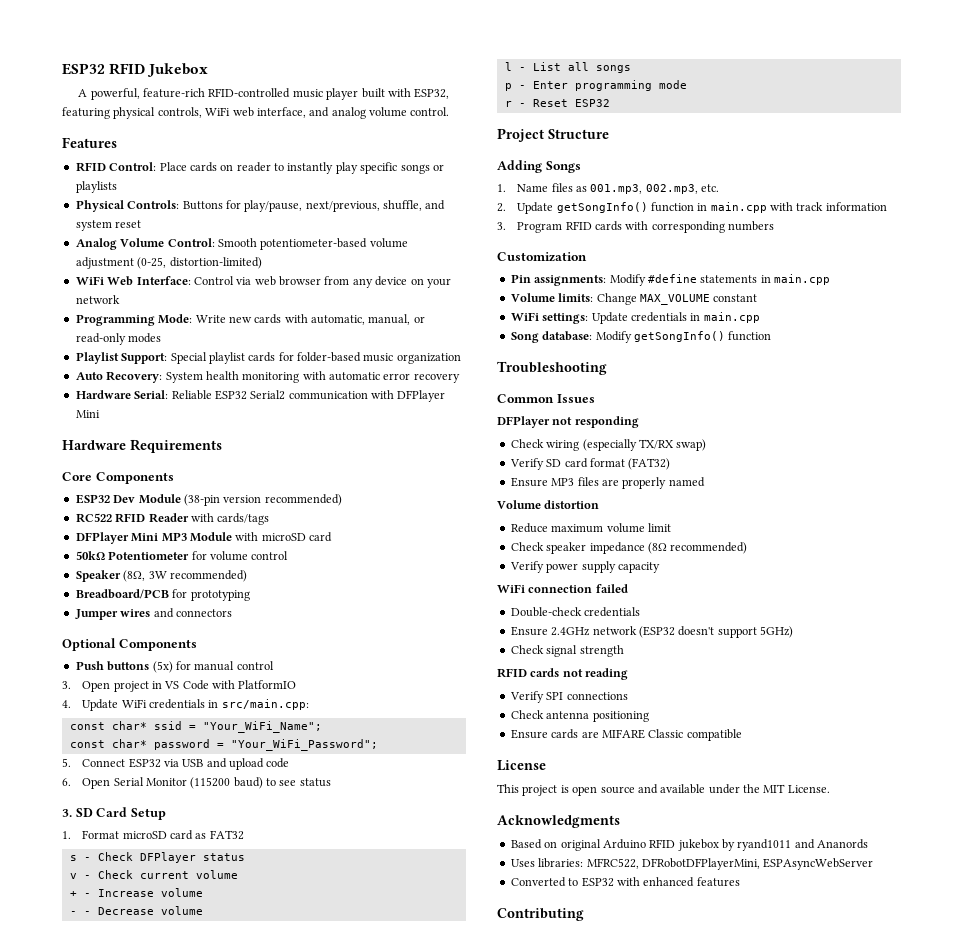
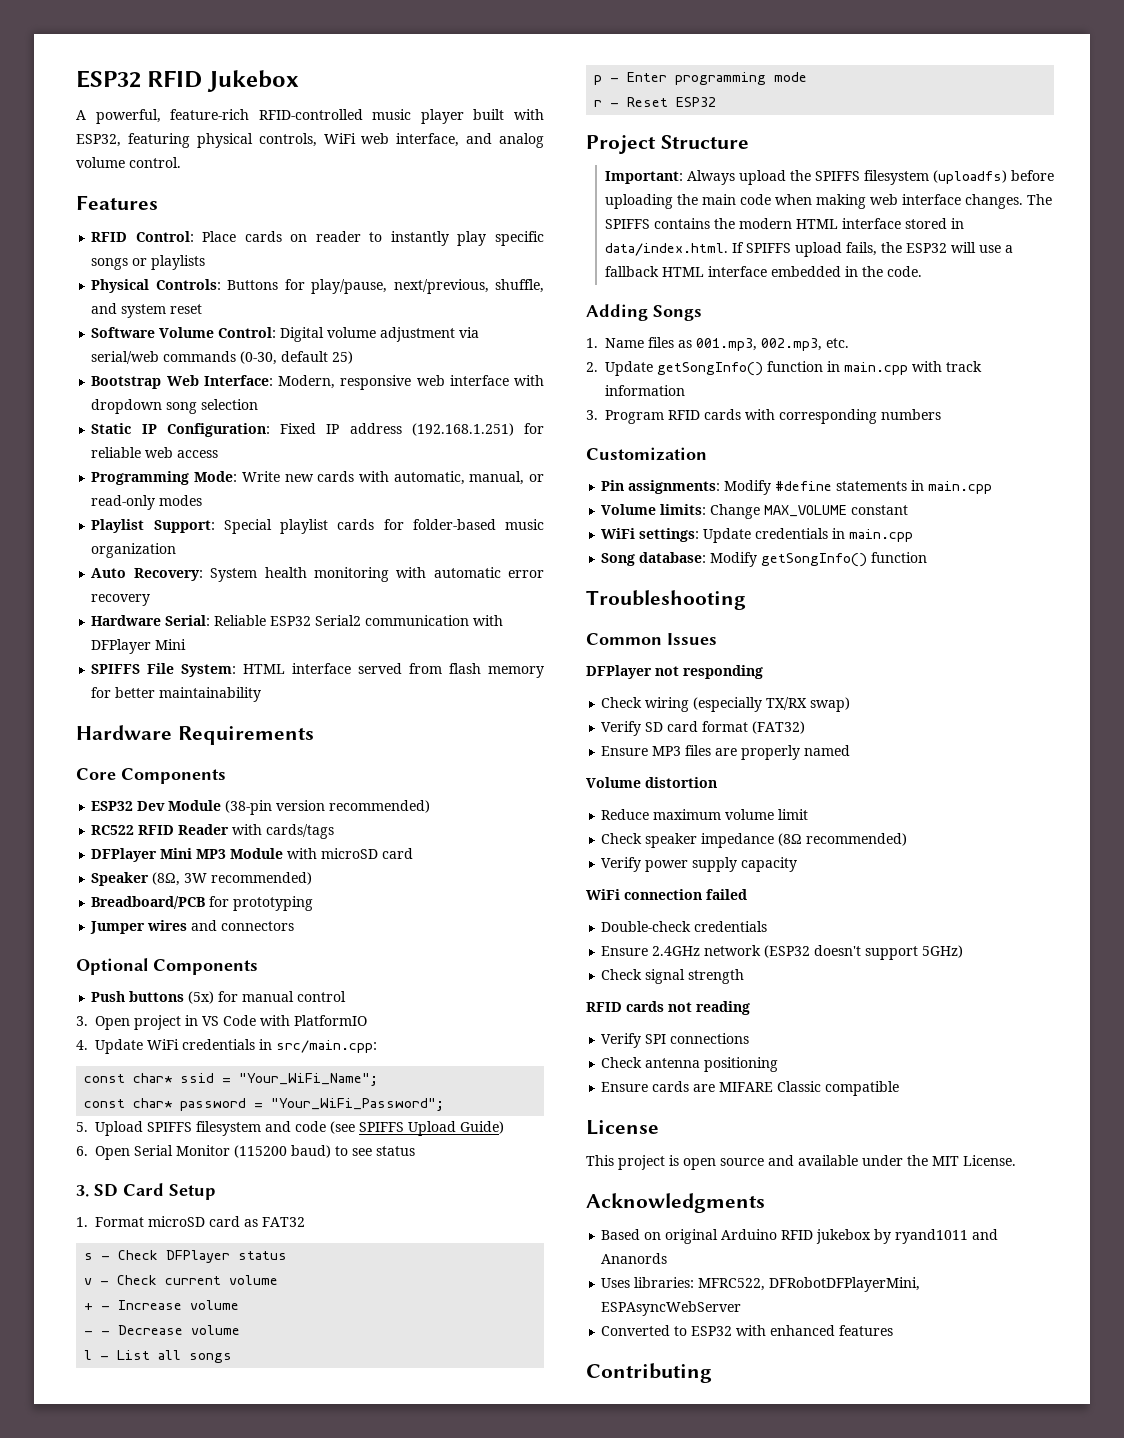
- Analog Volume Control: Smooth potentiometer-based volume adjustment (0-25, distortion-limited)
- WiFi Web Interface: Control via web browser from any device on your network
+ Software Volume Control: Digital volume adjustment via serial/web commands (0-30, default 25)
+ Bootstrap Web Interface: Modern, responsive web interface with dropdown song selection
+ Static IP Configuration: Fixed IP address (192.168.1.251) for reliable web access
+ SPIFFS File System: HTML interface served from flash memory for better maintainability
- 50kΩ Potentiometer for volume control
- 5. Connect ESP32 via USB and upload code
+ 5. Upload SPIFFS filesystem and code (see SPIFFS Upload Guide)
+ Important: Always upload the SPIFFS filesystem (uploadfs) before uploading the main code when making web interface changes. The SPIFFS contains the modern HTML interface stored in data/index.html. If SPIFFS upload fails, the ESP32 will use a fallback HTML interface embedded in the code.

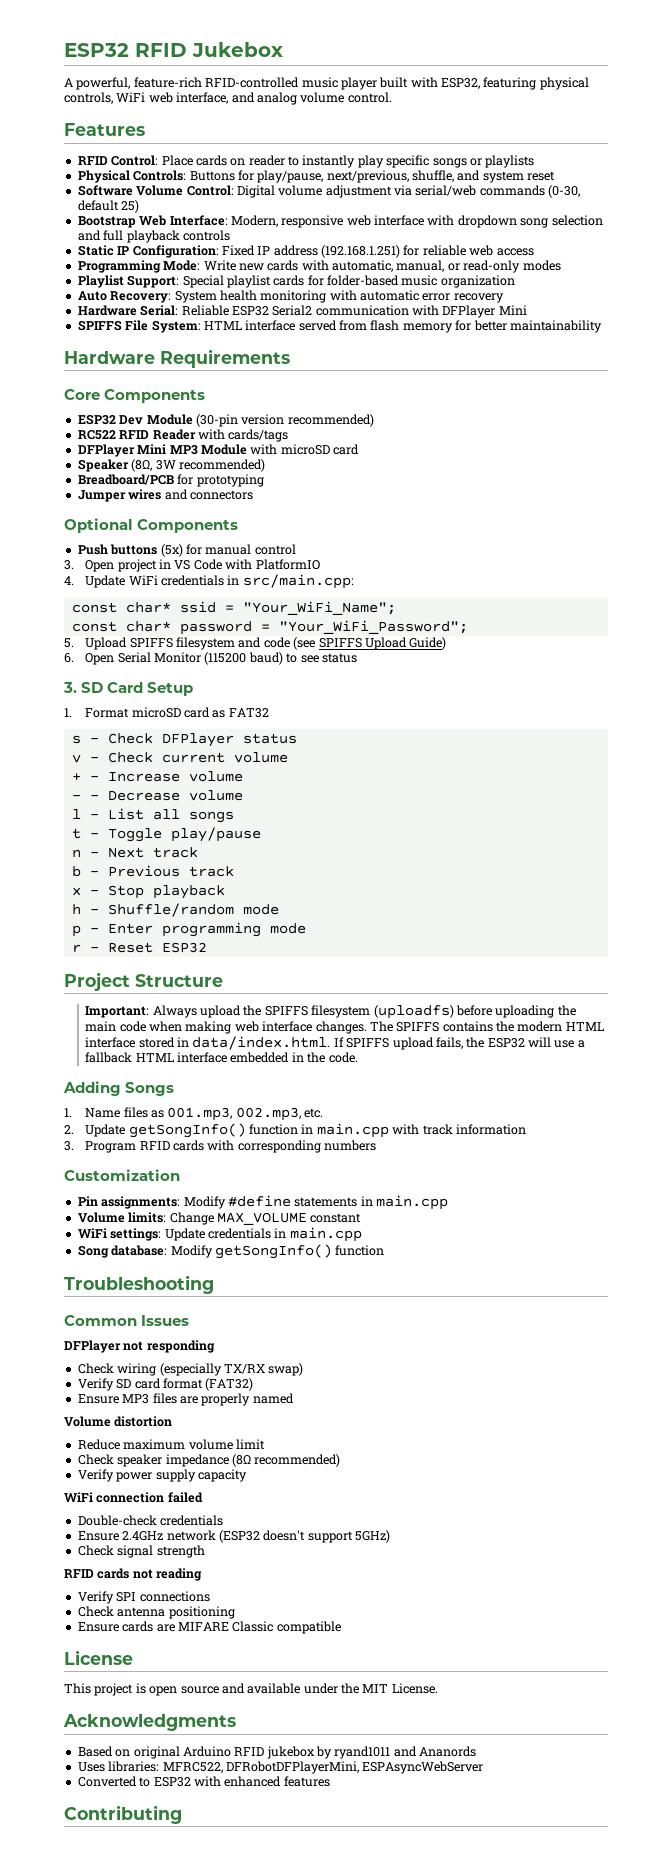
- Bootstrap Web Interface: Modern, responsive web interface with dropdown song selection
+ Bootstrap Web Interface: Modern, responsive web interface with dropdown song selection and full playback controls
- ESP32 Dev Module (38-pin version recommended)
+ ESP32 Dev Module (30-pin version recommended)
+ t - Toggle play/pause
+ n - Next track
+ b - Previous track
+ x - Stop playback
+ h - Shuffle/random mode

